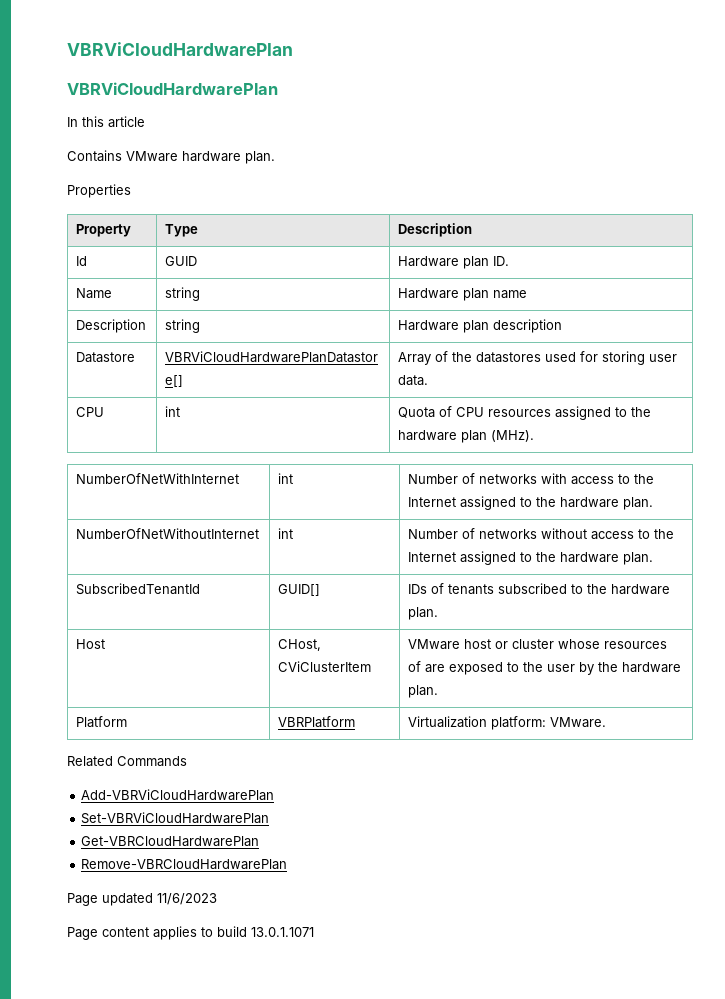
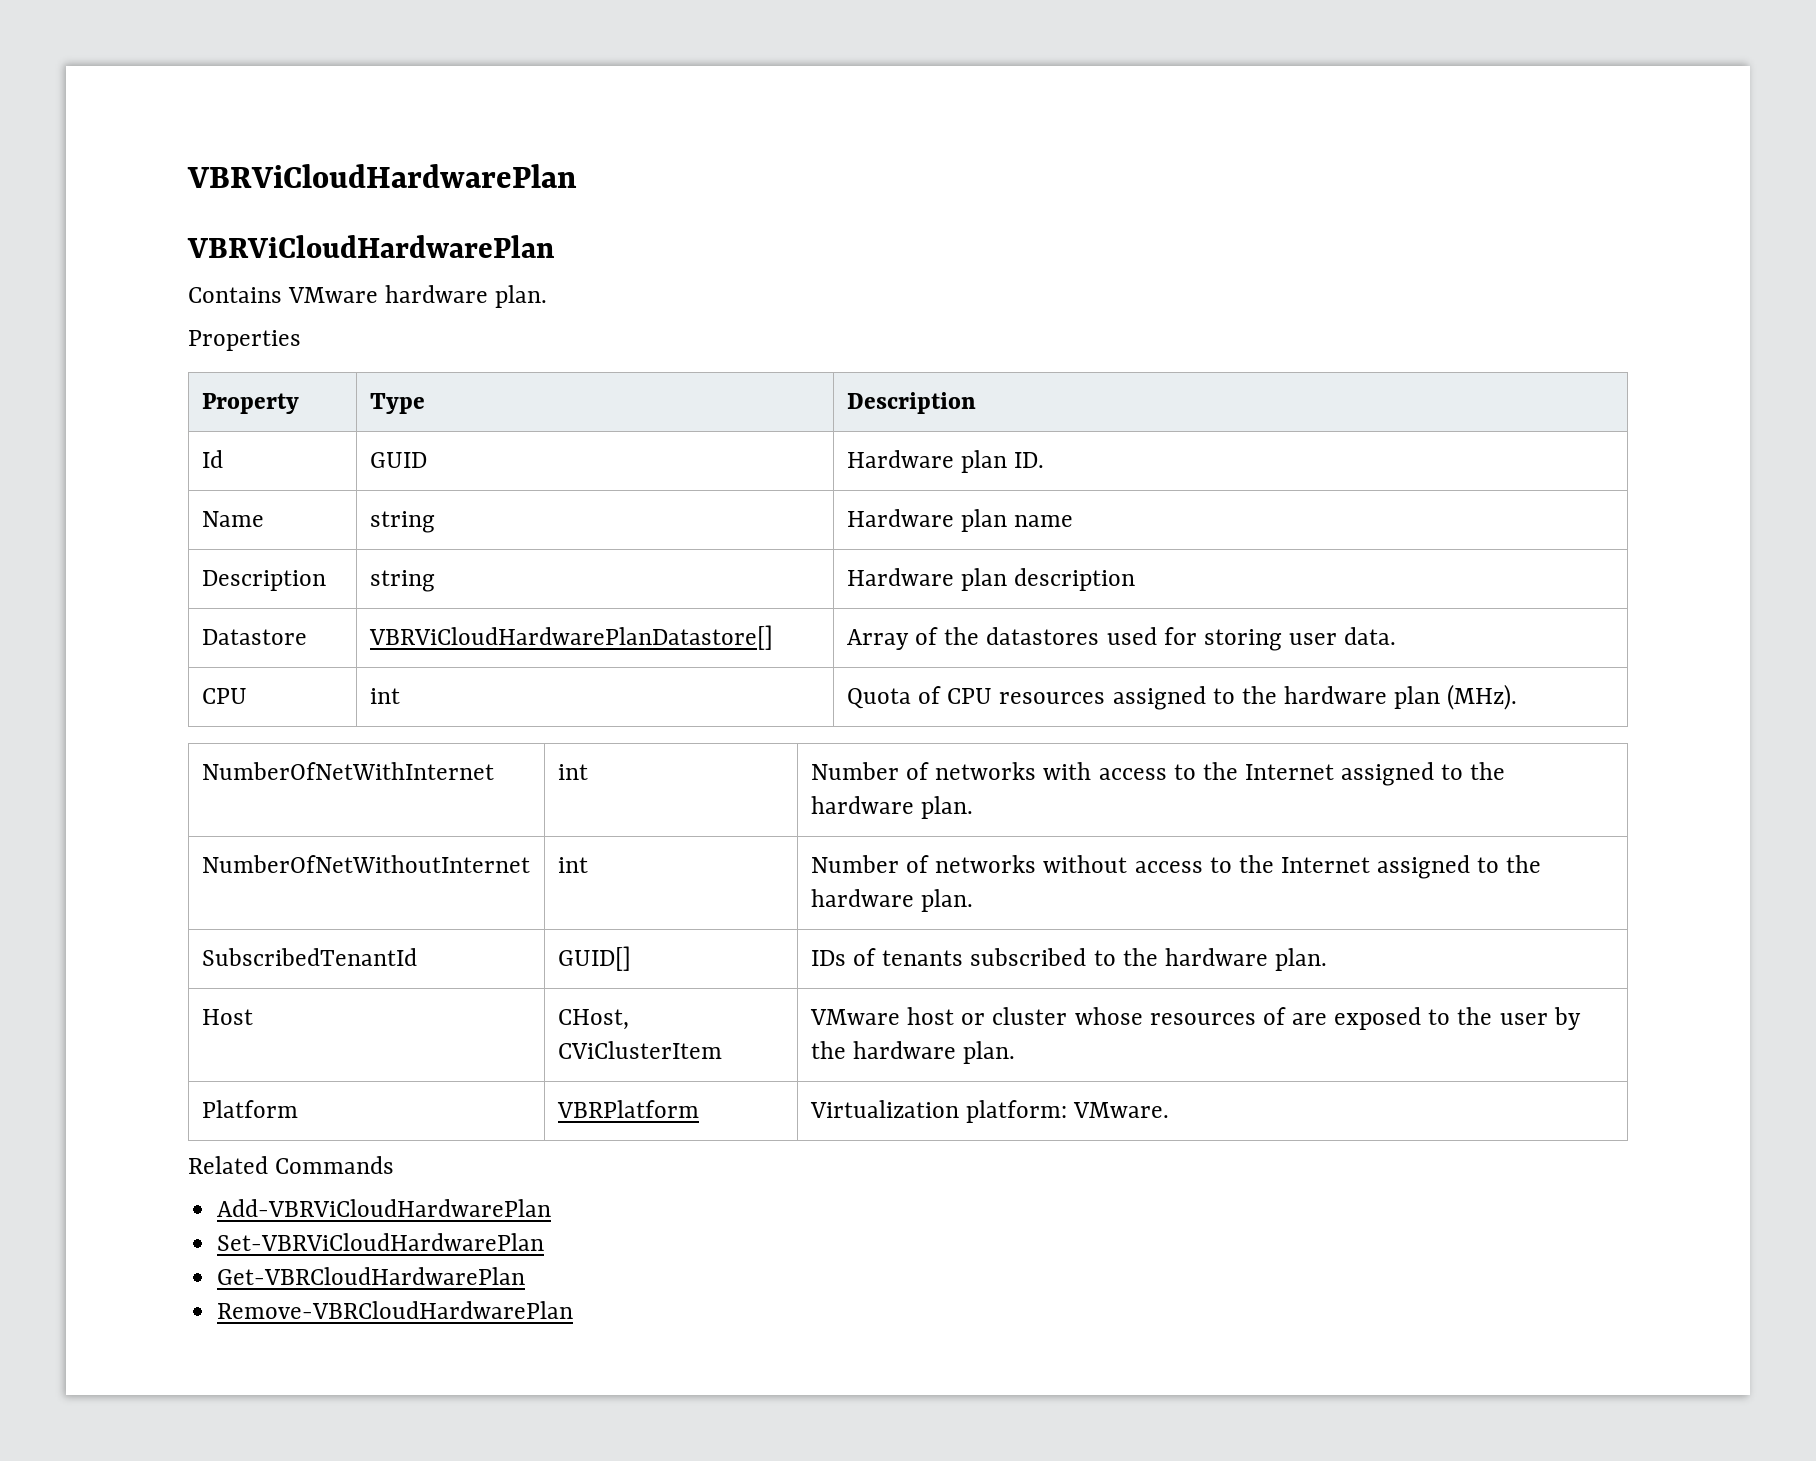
- In this article
- Page updated 11/6/2023
- Page content applies to build 13.0.1.1071

